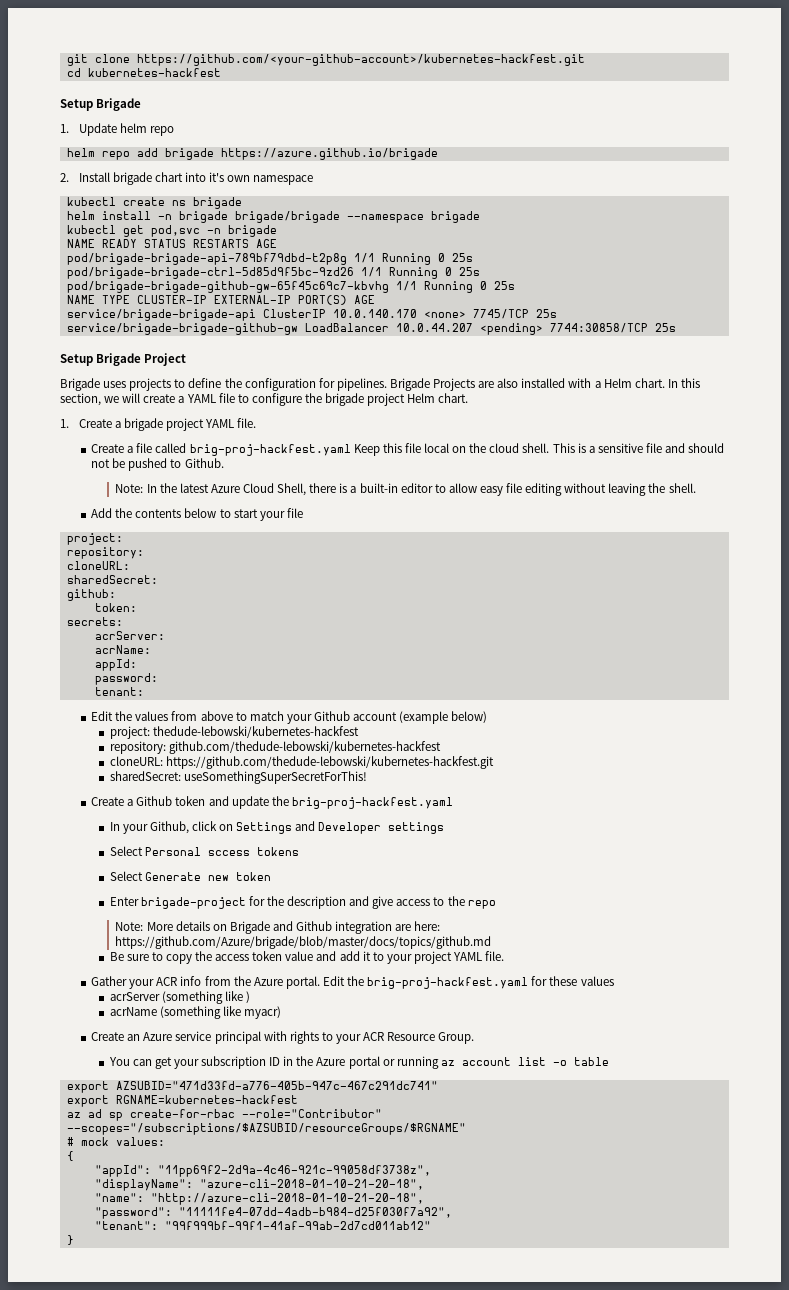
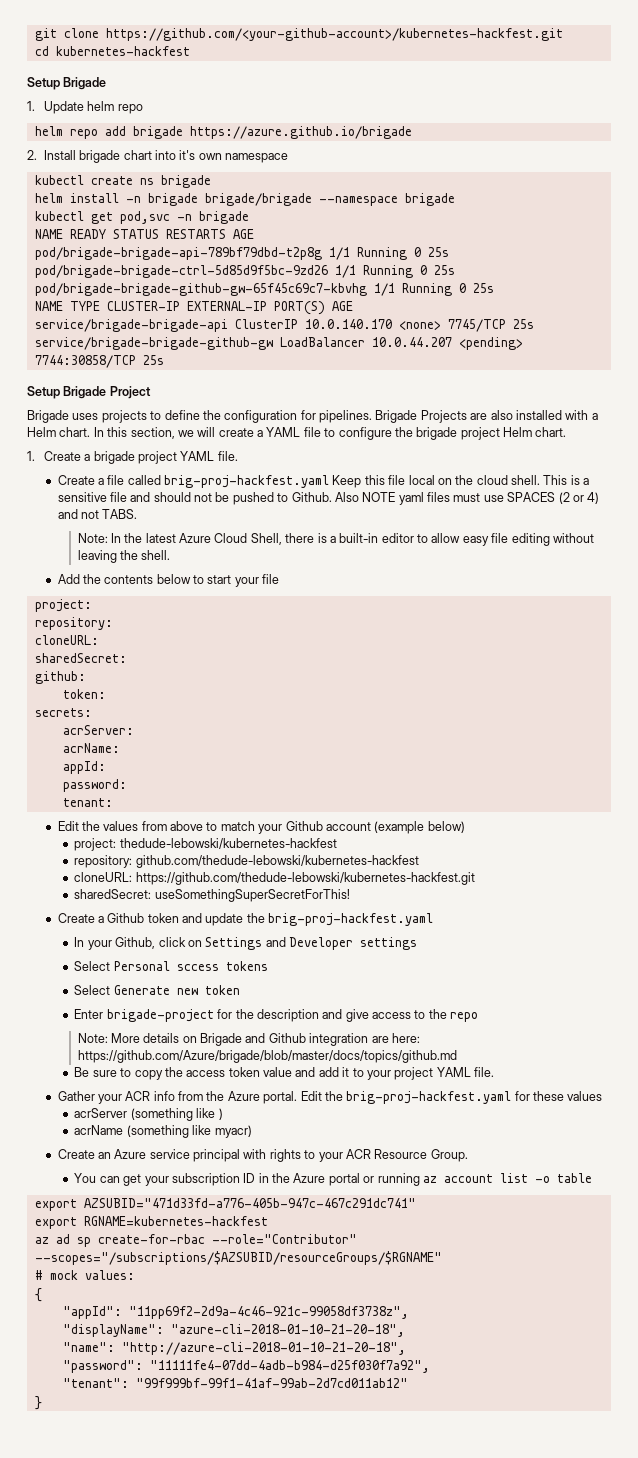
+ Also NOTE yaml files must use SPACES (2 or 4) and not TABS.

